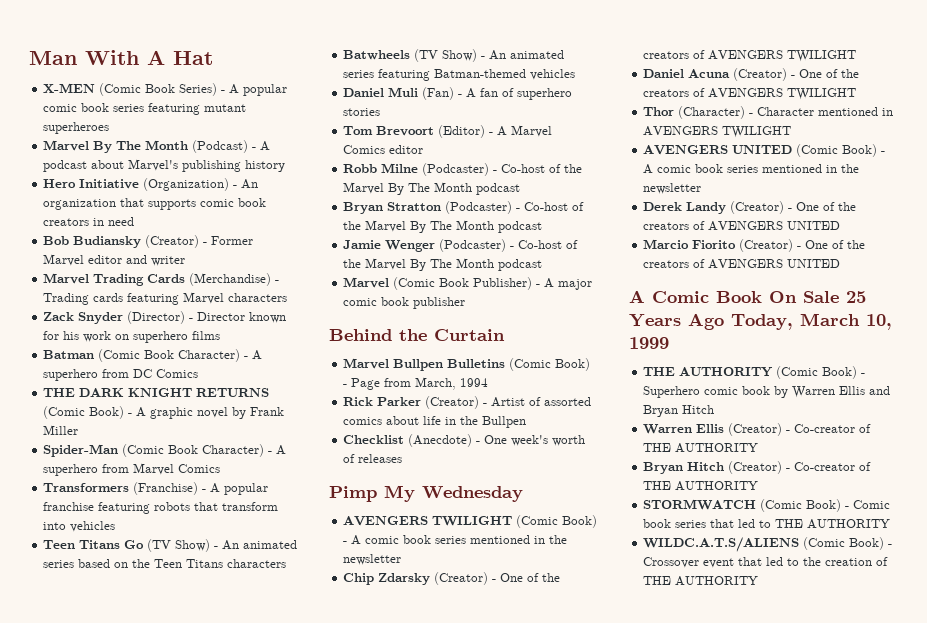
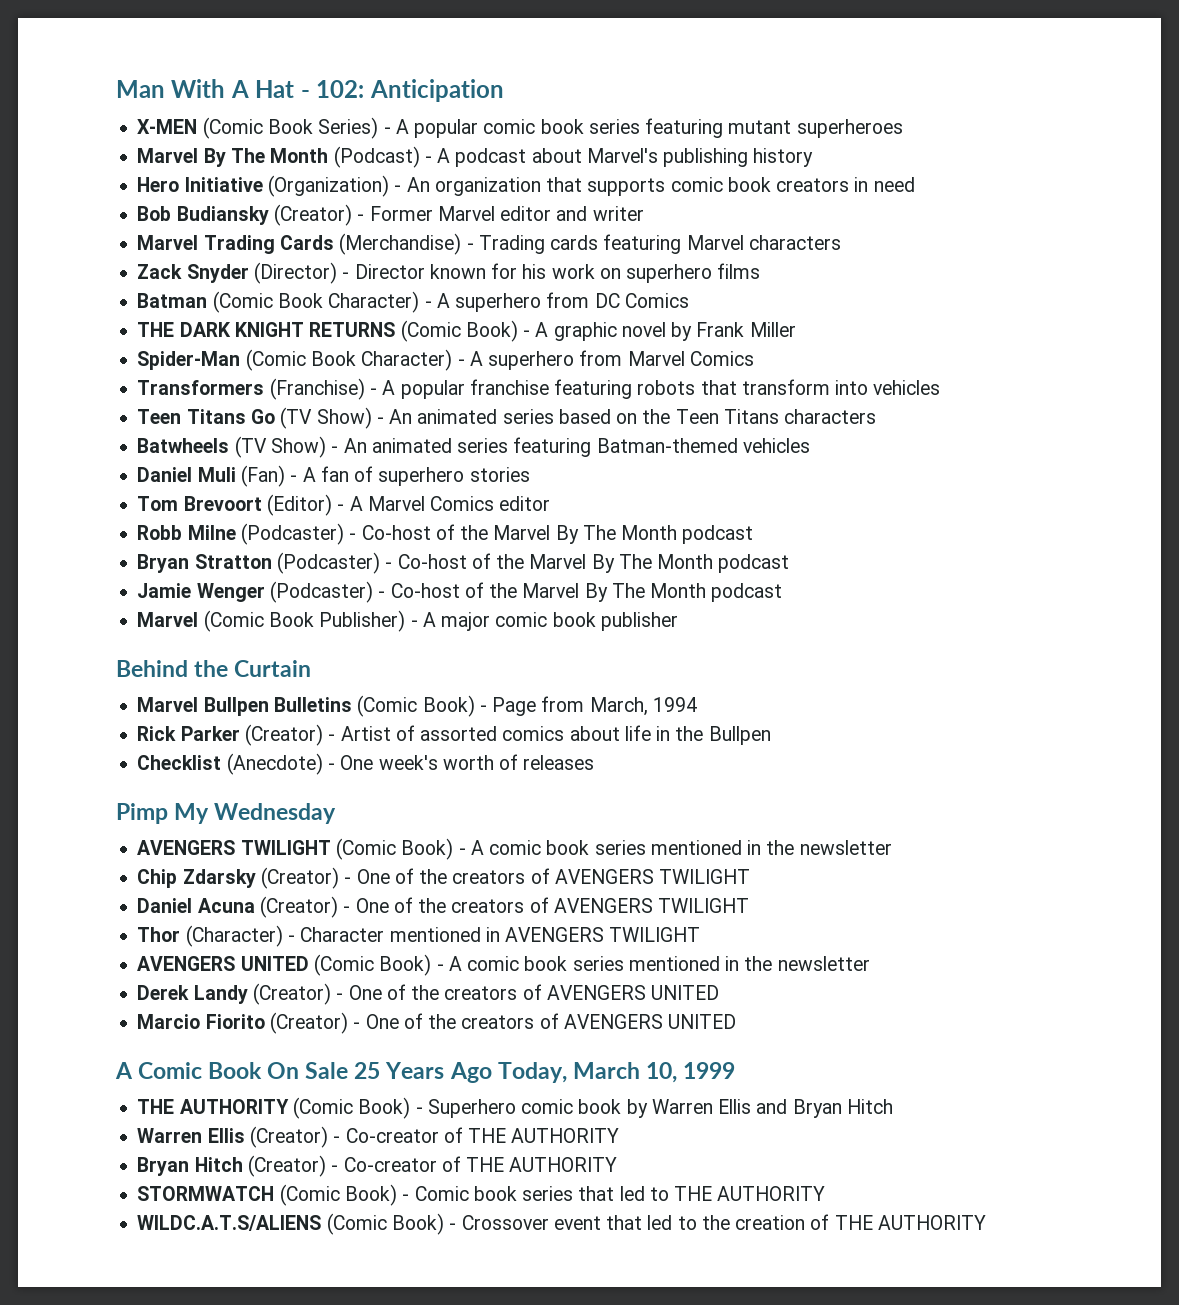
- Man With A Hat
+ Man With A Hat - 102: Anticipation

